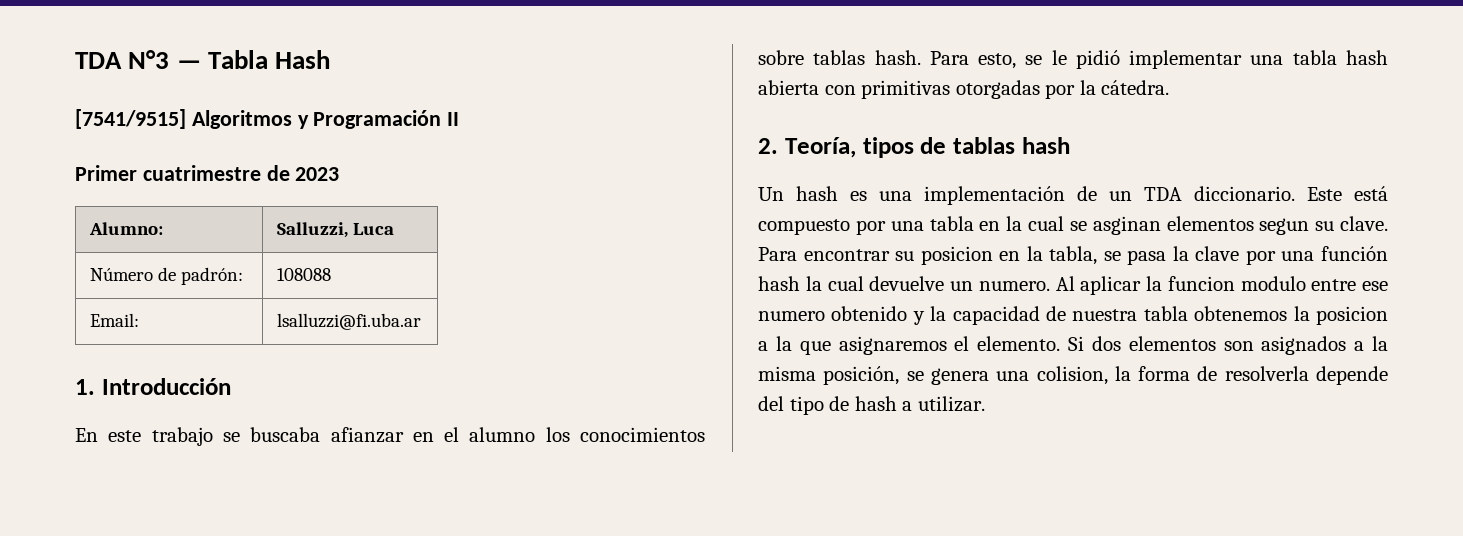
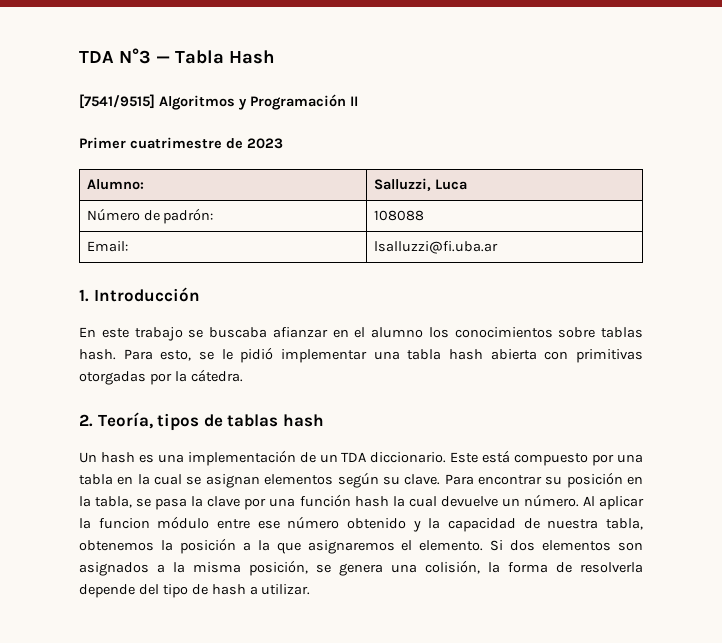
- Este está compuesto por una tabla en la cual se asginan elementos segun su clave.
+ Este está compuesto por una tabla en la cual se asignan elementos según su clave.
- Para encontrar su posicion en la tabla, se pasa la clave por una función hash la cual devuelve un numero.
+ Para encontrar su posición en la tabla, se pasa la clave por una función hash la cual devuelve un número.
- Al aplicar la funcion modulo entre ese numero obtenido y la capacidad de nuestra tabla obtenemos la posicion a la que asignaremos el elemento.
+ Al aplicar la funcion módulo entre ese número obtenido y la capacidad de nuestra tabla, obtenemos la posición a la que asignaremos el elemento.
- Si dos elementos son asignados a la misma posición, se genera una colision, la forma de resolverla depende del tipo de hash a utilizar.
+ Si dos elementos son asignados a la misma posición, se genera una colisión, la forma de resolverla depende del tipo de hash a utilizar.

